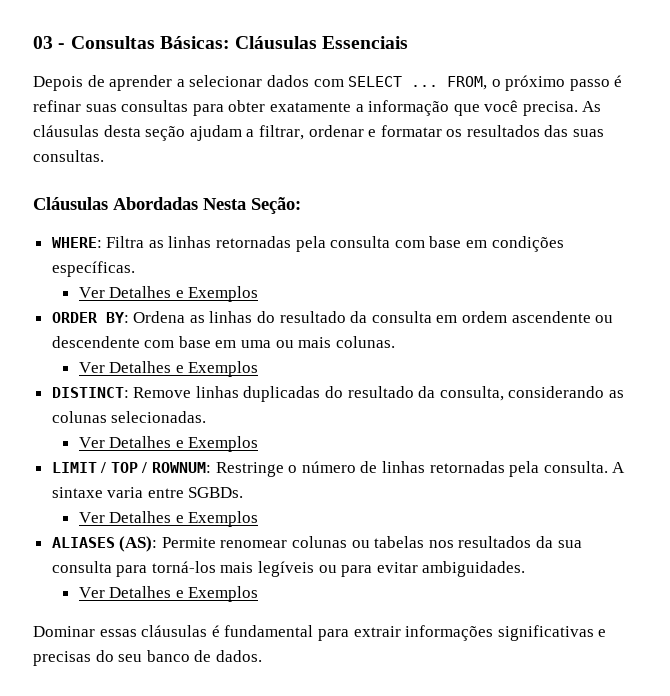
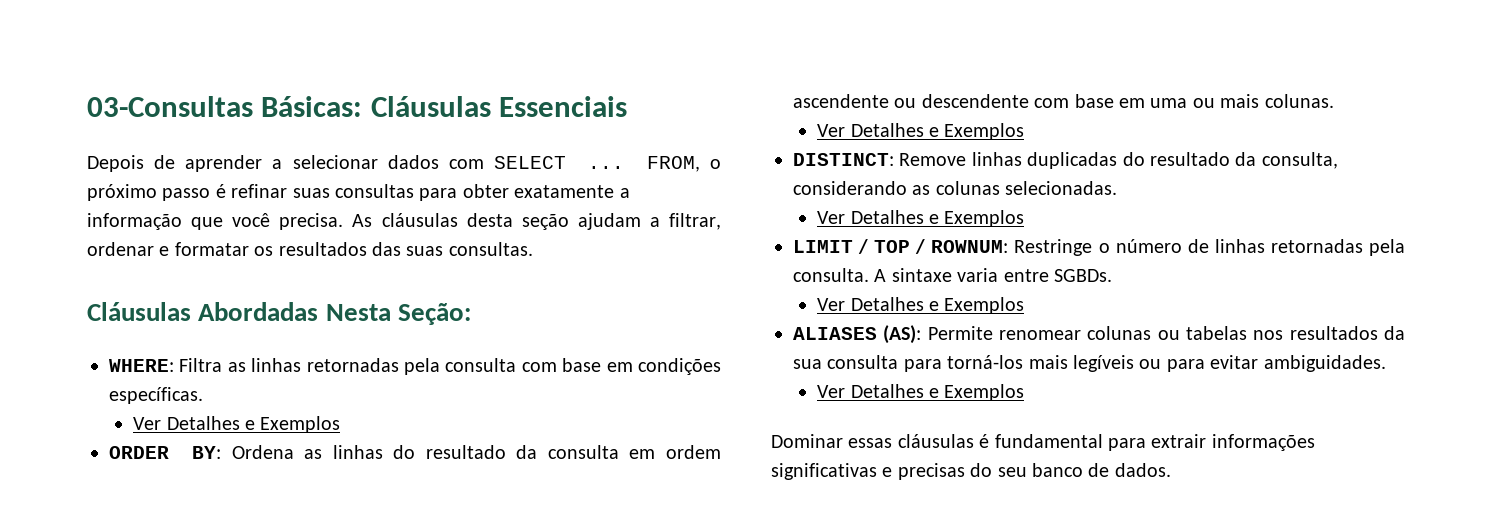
- 03 - Consultas Básicas: Cláusulas Essenciais
+ 03-Consultas Básicas: Cláusulas Essenciais

